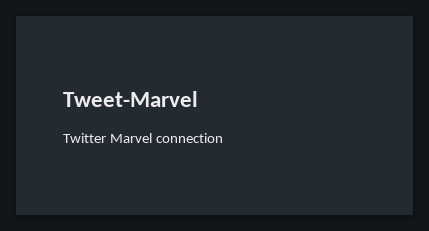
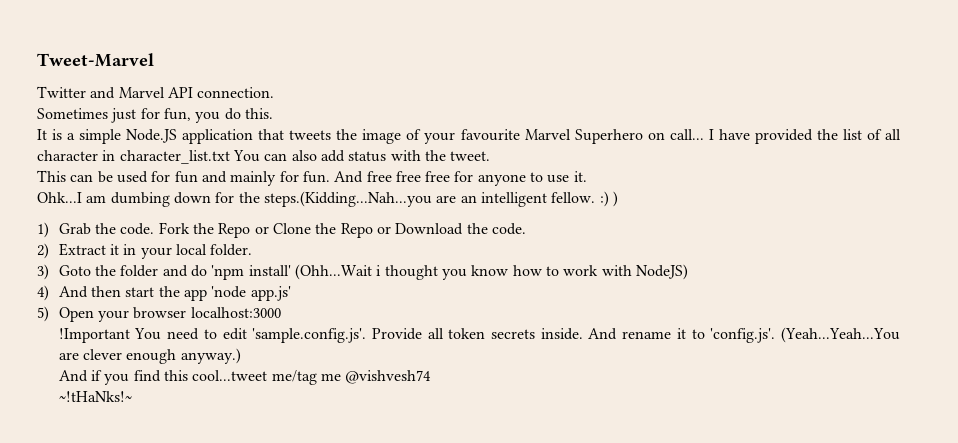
- Twitter Marvel connection
+ Twitter and Marvel API connection.
+ Sometimes just for fun, you do this.
+ It is a simple Node.JS application that tweets the image of your favourite Marvel Superhero on call... I have provided the list of all character in character_list.txt You can also add status with the tweet.
+ This can be used for fun and mainly for fun. And free free free for anyone to use it.
+ Ohk...I am dumbing down for the steps.(Kidding...Nah...you are an intelligent fellow. :) )
+ 1) Grab the code. Fork the Repo or Clone the Repo or Download the code.
+ 2) Extract it in your local folder.
+ 3) Goto the folder and do 'npm install' (Ohh...Wait i thought you know how to work with NodeJS)
+ 4) And then start the app 'node app.js'
+ 5) Open your browser localhost:3000
+ !Important You need to edit 'sample.config.js'. Provide all token secrets inside. And rename it to 'config.js'. (Yeah...Yeah...You are clever enough anyway.)
+ And if you find this cool...tweet me/tag me @vishvesh74
+ ~!tHaNks!~

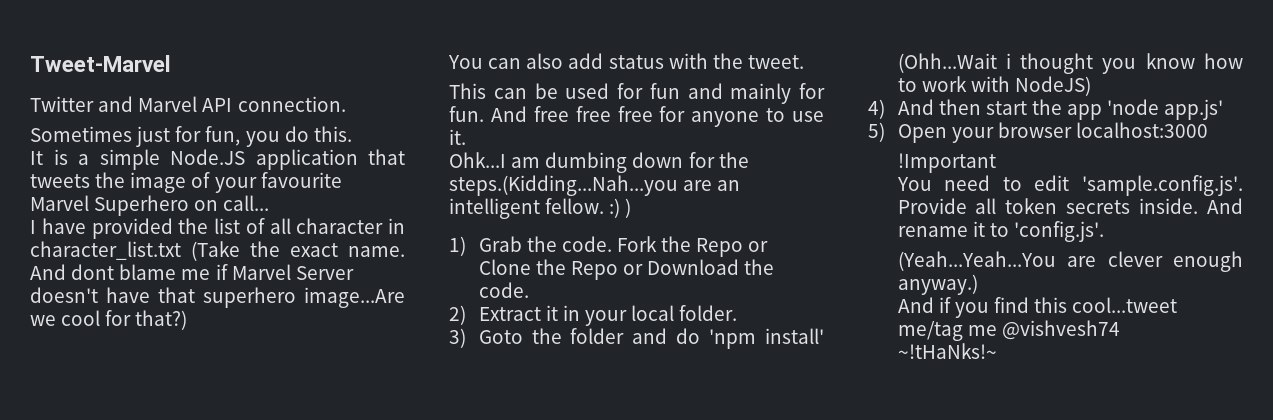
- It is a simple Node.JS application that tweets the image of your favourite Marvel Superhero on call... I have provided the list of all character in character_list.txt You can also add status with the tweet.
+ It is a simple Node.JS application that tweets the image of your favourite Marvel Superhero on call...
+ I have provided the list of all character in character_list.txt (Take the exact name. And dont blame me if Marvel Server doesn't have that superhero image...Are we cool for that?)
+ You can also add status with the tweet.
- !Important You need to edit 'sample.config.js'. Provide all token secrets inside.
+ !Important
+ You need to edit 'sample.config.js'. Provide all token secrets inside.
- And rename it to 'config.js'. (Yeah...Yeah...You are clever enough anyway.)
+ And rename it to 'config.js'.
+ (Yeah...Yeah...You are clever enough anyway.)

